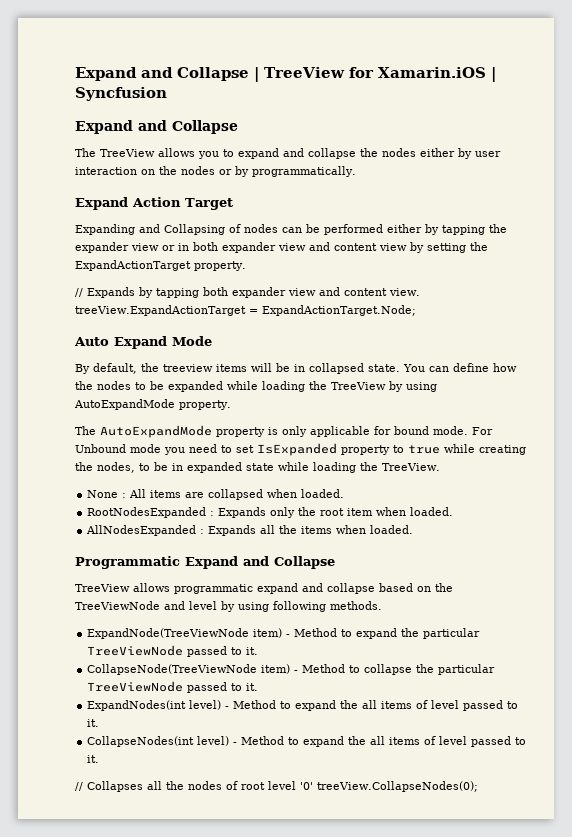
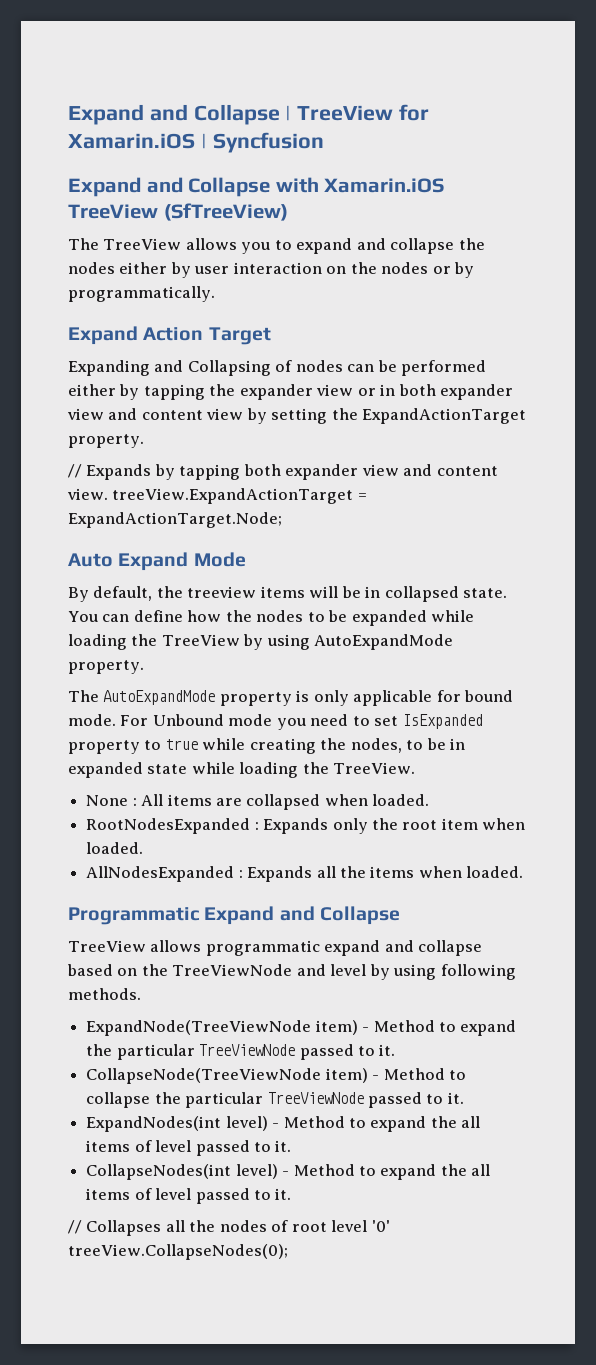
  Expand and Collapse | TreeView for Xamarin.iOS | Syncfusion
- Expand and Collapse
+ Expand and Collapse with Xamarin.iOS TreeView (SfTreeView)

